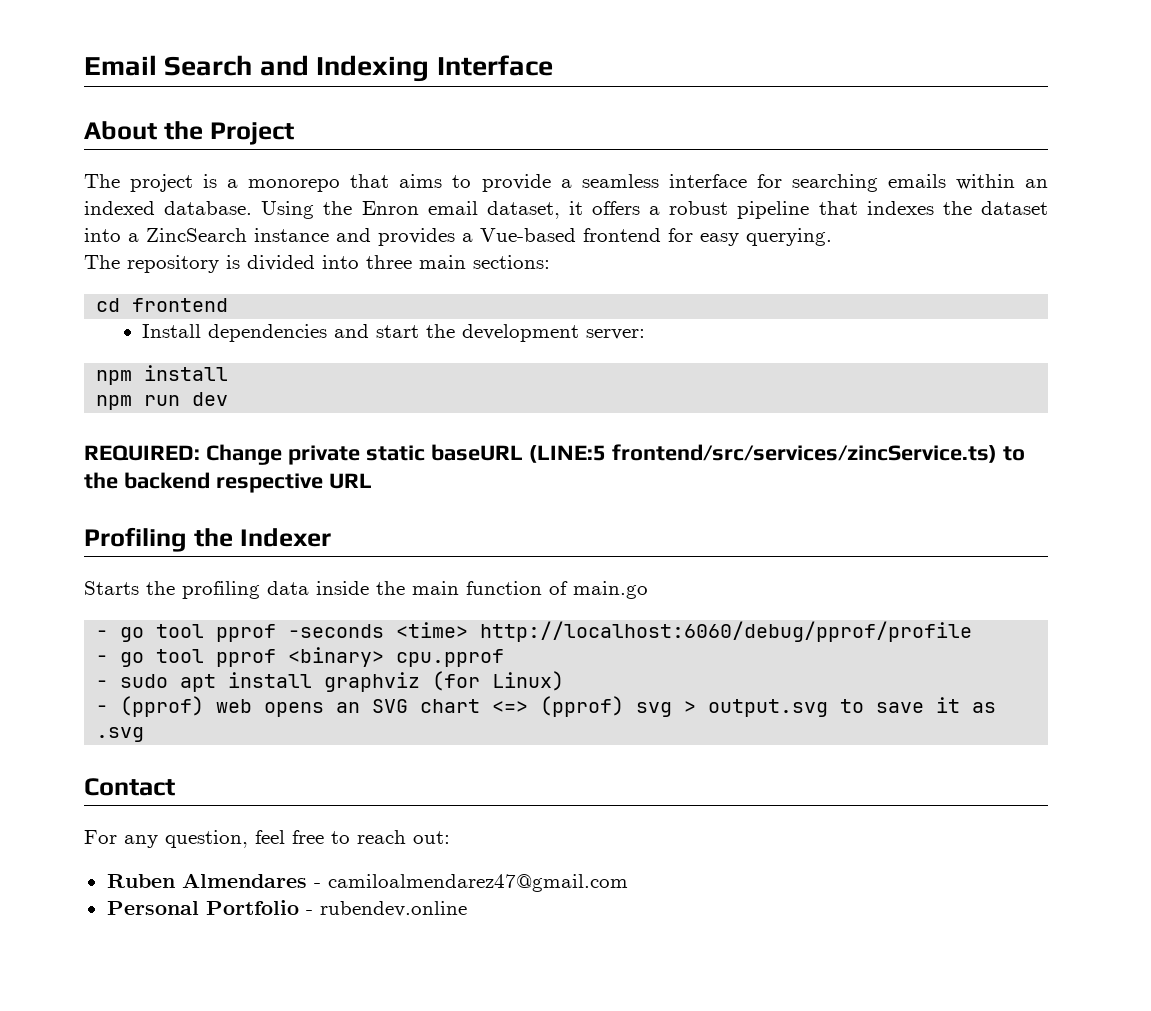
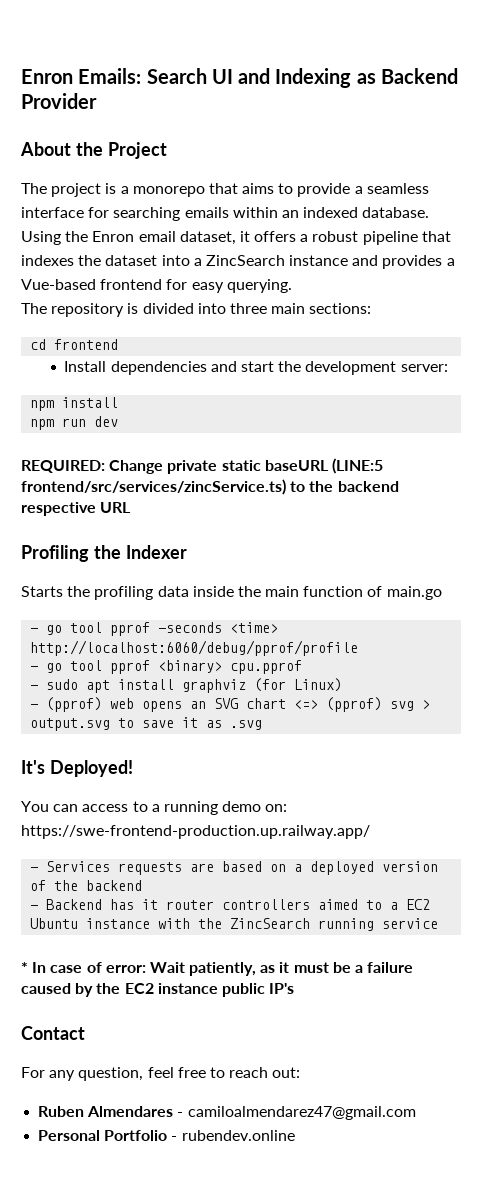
- Email Search and Indexing Interface
+ Enron Emails: Search UI and Indexing as Backend Provider
+ It's Deployed!
+ You can access to a running demo on: https://swe-frontend-production.up.railway.app/
+ - Services requests are based on a deployed version of the backend
+ - Backend has it router controllers aimed to a EC2 Ubuntu instance with the ZincSearch running service
+ * In case of error: Wait patiently, as it must be a failure caused by the EC2 instance public IP's

